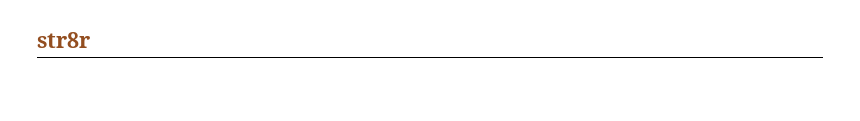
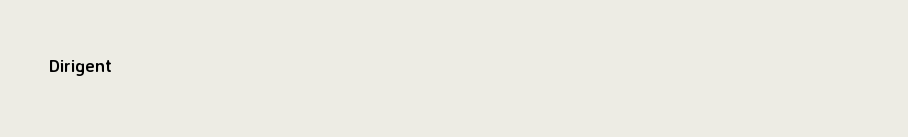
- str8r
+ Dirigent

